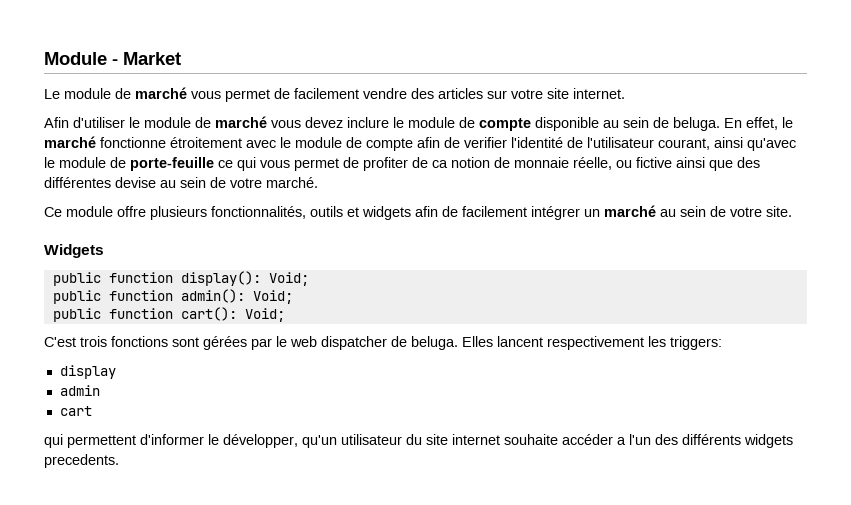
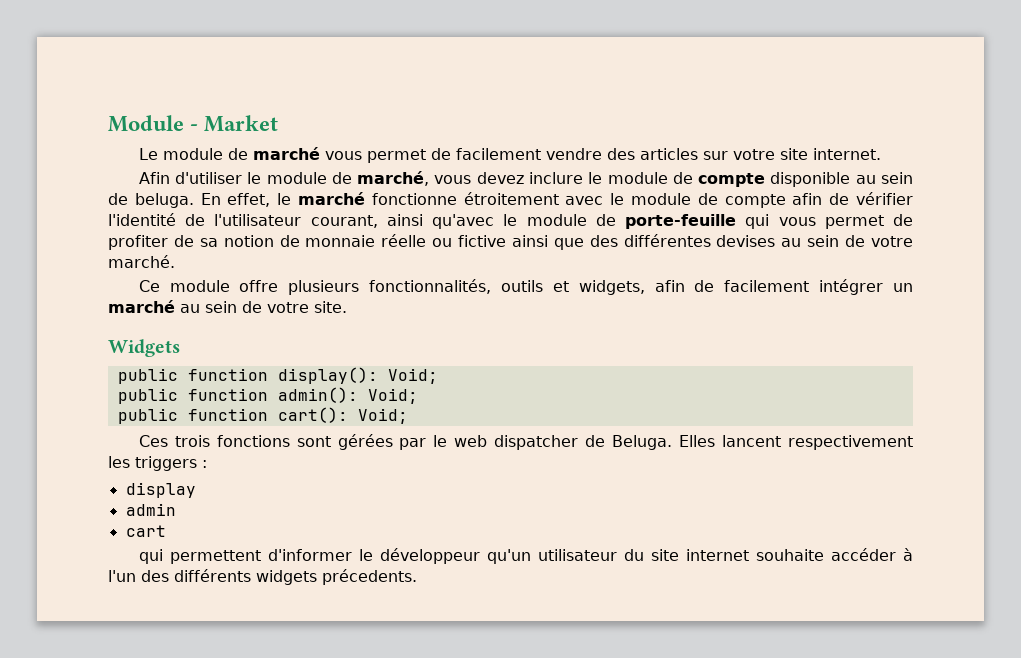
- Afin d'utiliser le module de marché vous devez inclure le module de compte disponible au sein de beluga.
+ Afin d'utiliser le module de marché, vous devez inclure le module de compte disponible au sein de beluga.
- En effet, le marché fonctionne étroitement avec le module de compte afin de verifier l'identité de l'utilisateur courant, ainsi qu'avec le module de porte-feuille ce qui vous permet de profiter de ca notion de monnaie réelle, ou fictive ainsi que des différentes devise au sein de votre marché.
+ En effet, le marché fonctionne étroitement avec le module de compte afin de vérifier l'identité de l'utilisateur courant, ainsi qu'avec le module de porte-feuille qui vous permet de profiter de sa notion de monnaie réelle ou fictive ainsi que des différentes devises au sein de votre marché.
- Ce module offre plusieurs fonctionnalités, outils et widgets afin de facilement intégrer un marché au sein de votre site.
+ Ce module offre plusieurs fonctionnalités, outils et widgets, afin de facilement intégrer un marché au sein de votre site.
- C'est trois fonctions sont gérées par le web dispatcher de beluga.
+ Ces trois fonctions sont gérées par le web dispatcher de Beluga.
- Elles lancent respectivement les triggers:
+ Elles lancent respectivement les triggers :
- qui permettent d'informer le développer, qu'un utilisateur du site internet souhaite accéder a l'un des différents widgets precedents.
+ qui permettent d'informer le développeur qu'un utilisateur du site internet souhaite accéder à l'un des différents widgets précedents.

